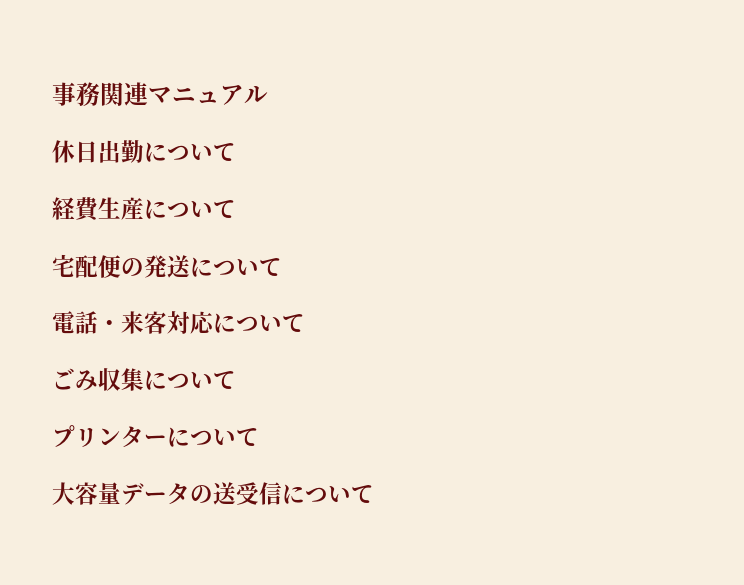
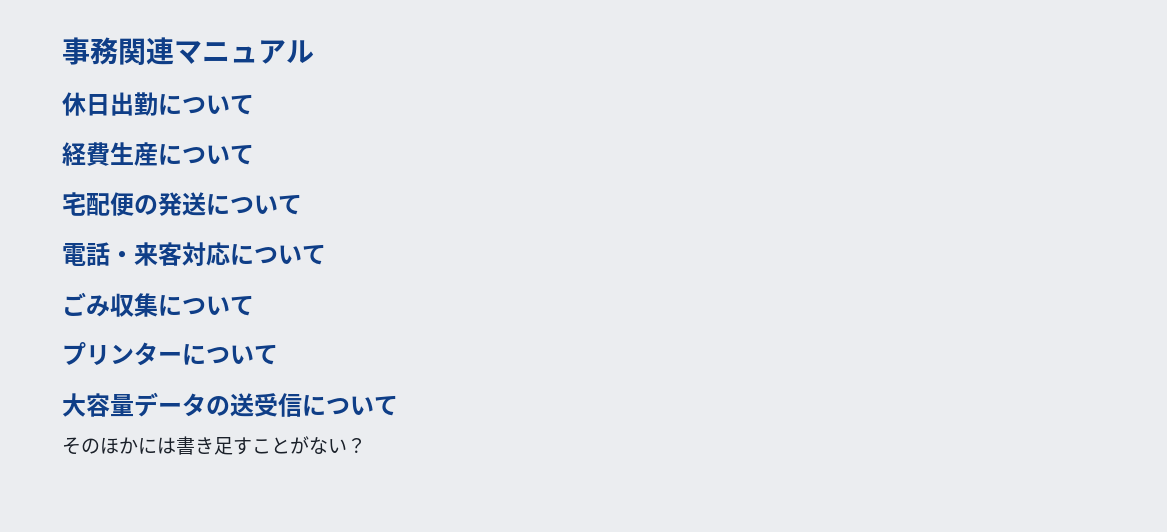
+ そのほかには書き足すことがない？

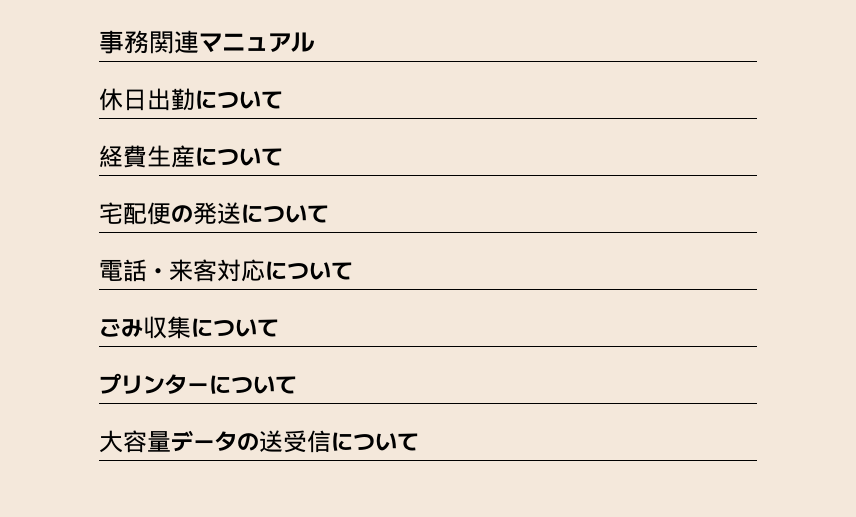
- そのほかには書き足すことがない？

